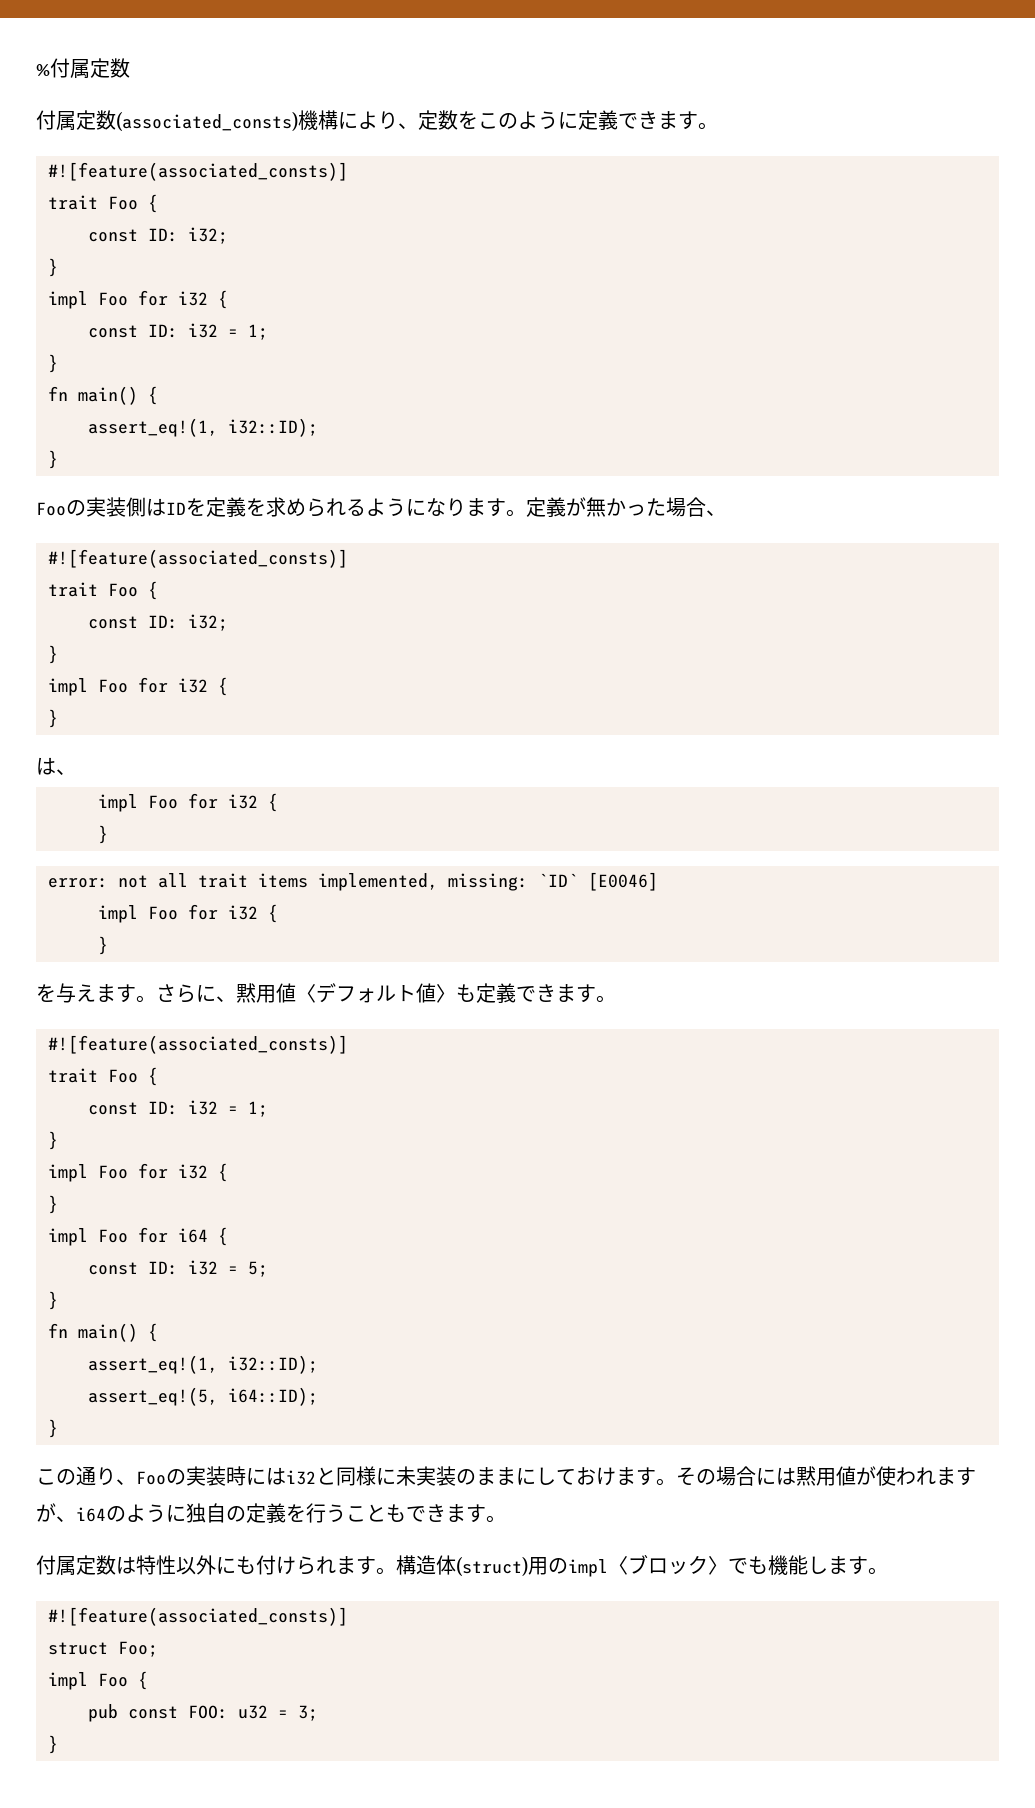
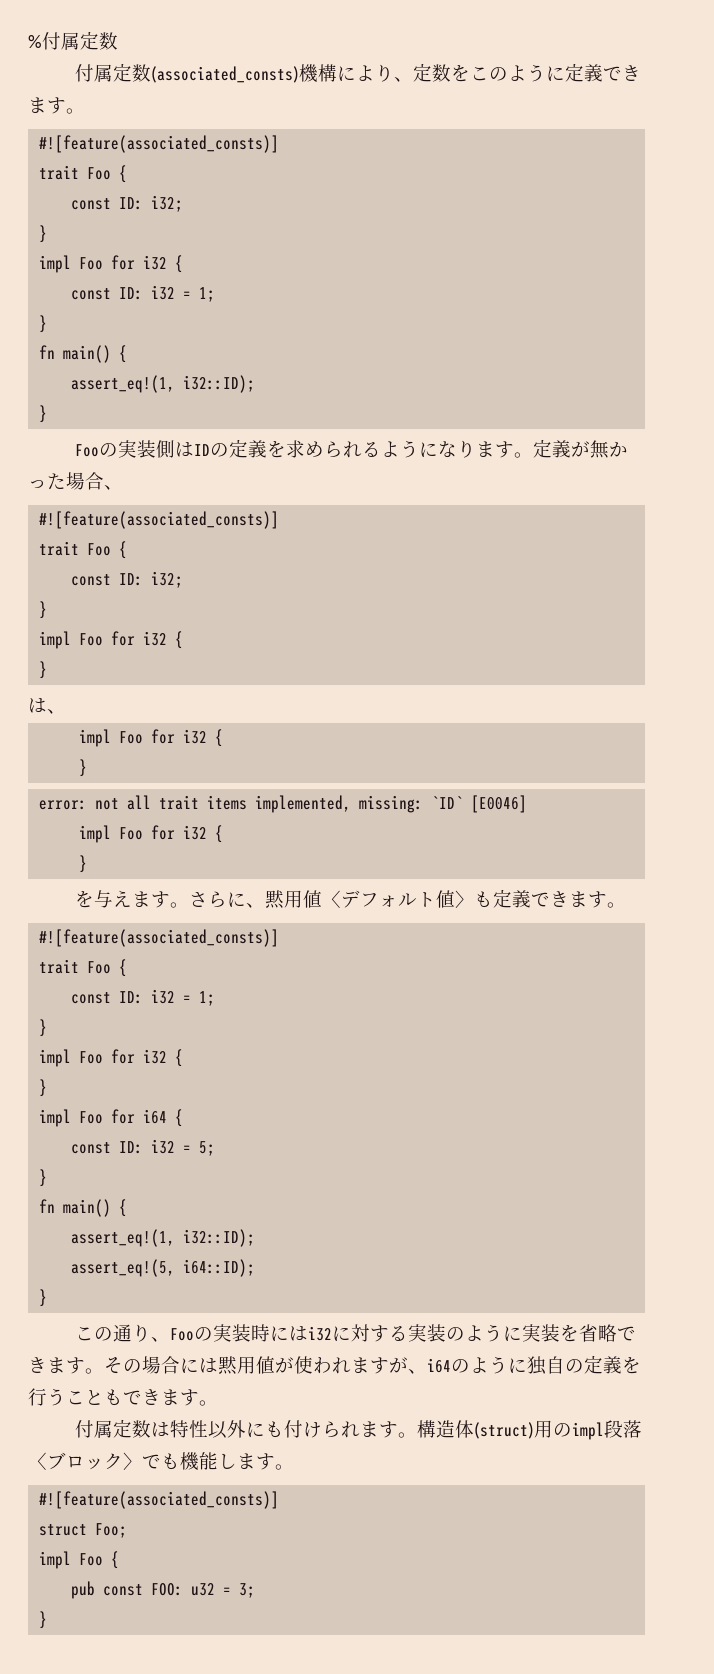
- Fooの実装側はIDを定義を求められるようになります。
+ Fooの実装側はIDの定義を求められるようになります。
- この通り、Fooの実装時にはi32と同様に未実装のままにしておけます。
+ この通り、Fooの実装時にはi32に対する実装のように実装を省略できます。
- 構造体(struct)用のimpl〈ブロック〉でも機能します。
+ 構造体(struct)用のimpl段落〈ブロック〉でも機能します。

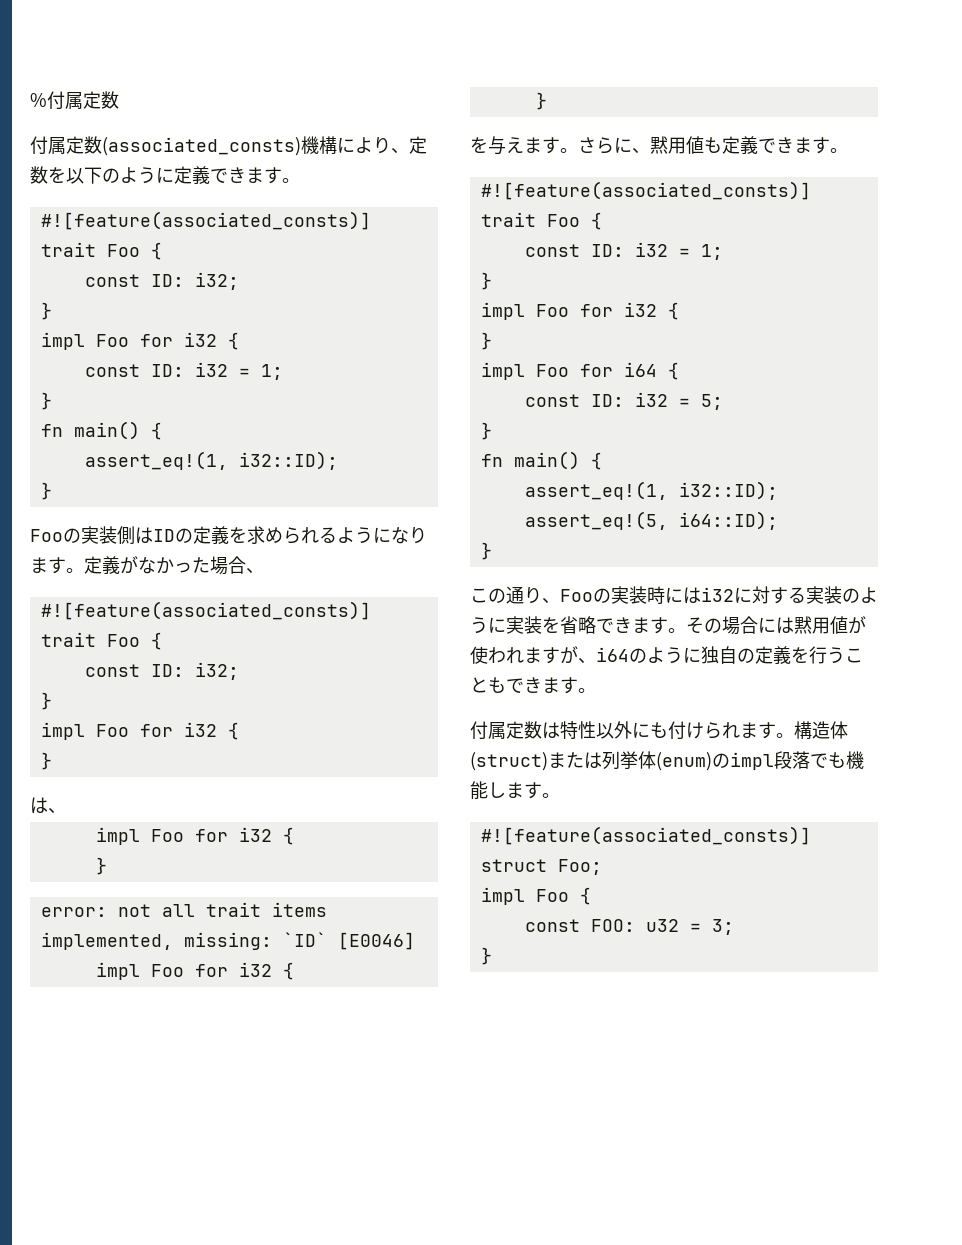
- 付属定数(associated_consts)機構により、定数をこのように定義できます。
+ 付属定数(associated_consts)機構により、定数を以下のように定義できます。
- 定義が無かった場合、
+ 定義がなかった場合、
- さらに、黙用値〈デフォルト値〉も定義できます。
+ さらに、黙用値も定義できます。
- 構造体(struct)用のimpl段落〈ブロック〉でも機能します。
+ 構造体(struct)または列挙体(enum)のimpl段落でも機能します。
- pub const FOO: u32 = 3;
+ const FOO: u32 = 3;

